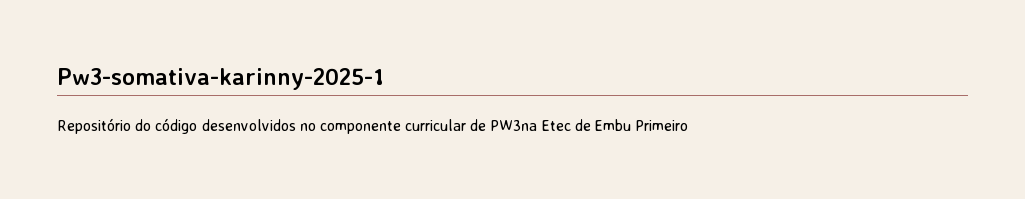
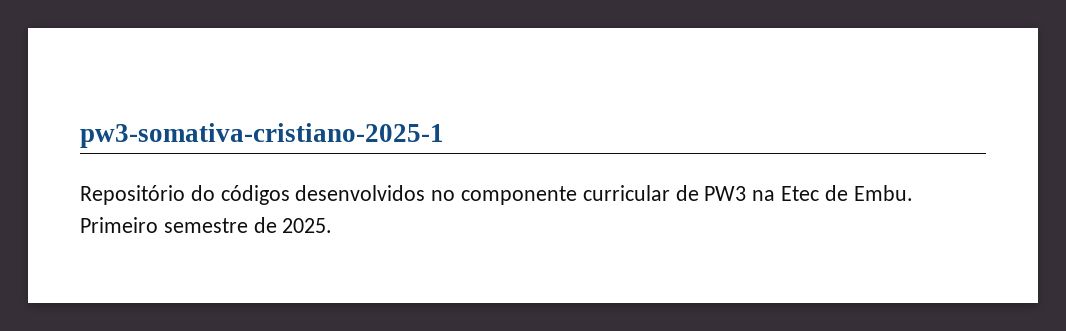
- Pw3-somativa-karinny-2025-1
+ pw3-somativa-cristiano-2025-1
- Repositório do código desenvolvidos no componente curricular de PW3na Etec de Embu Primeiro
+ Repositório do códigos desenvolvidos no componente curricular de PW3 na Etec de Embu. Primeiro semestre de 2025.

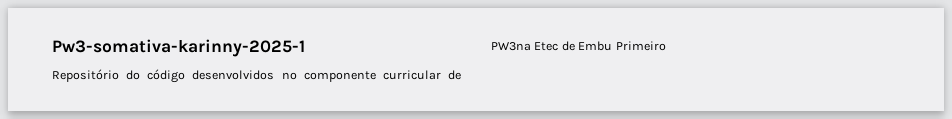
- pw3-somativa-cristiano-2025-1
+ Pw3-somativa-karinny-2025-1
- Repositório do códigos desenvolvidos no componente curricular de PW3 na Etec de Embu. Primeiro semestre de 2025.
+ Repositório do código desenvolvidos no componente curricular de PW3na Etec de Embu Primeiro

